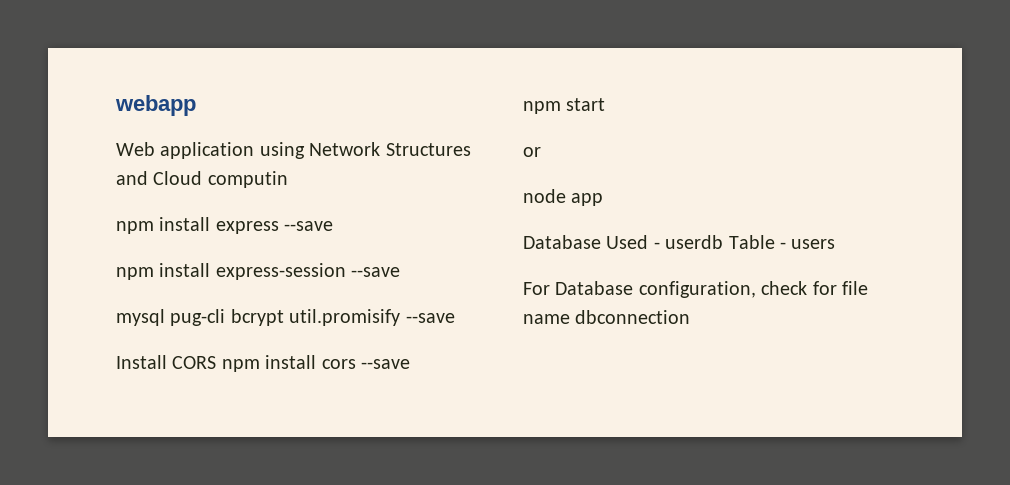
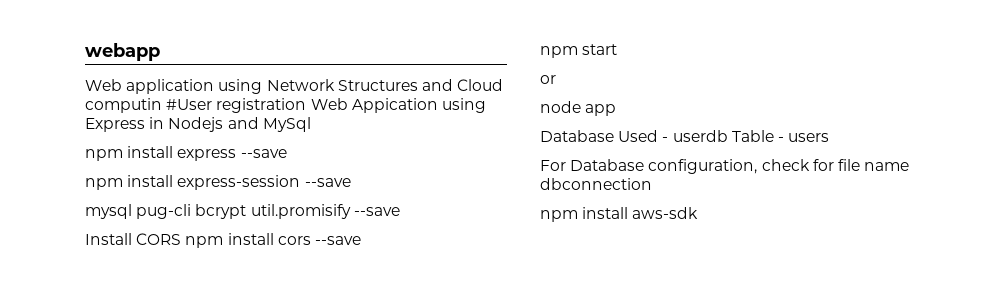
- Web application using Network Structures and Cloud computin
+ Web application using Network Structures and Cloud computin #User registration Web Appication using Express in Nodejs and MySql
+ npm install aws-sdk

